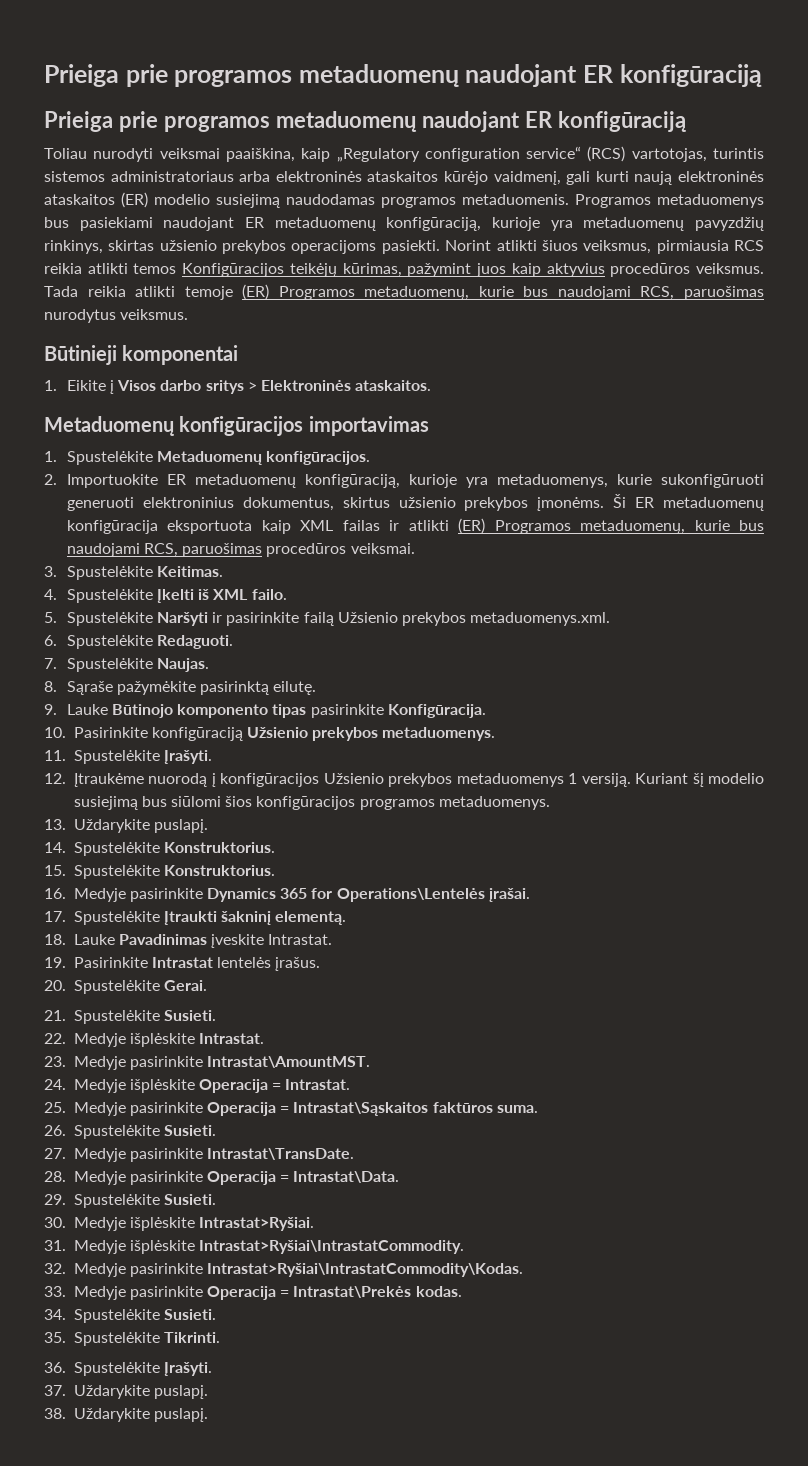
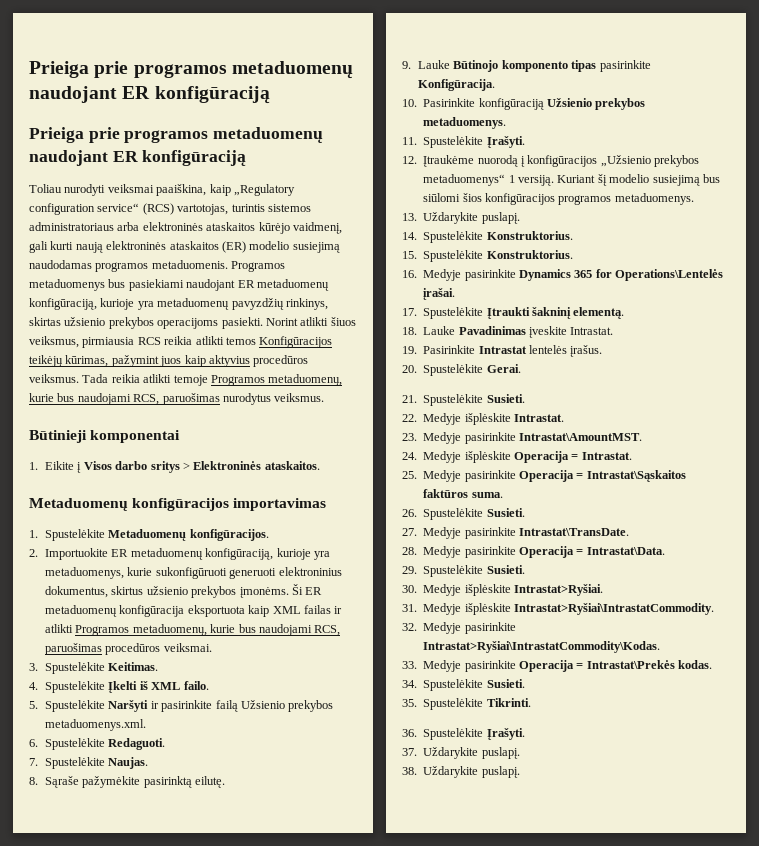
- Tada reikia atlikti temoje (ER) Programos metaduomenų, kurie bus naudojami RCS, paruošimas nurodytus veiksmus.
+ Tada reikia atlikti temoje Programos metaduomenų, kurie bus naudojami RCS, paruošimas nurodytus veiksmus.
- Ši ER metaduomenų konfigūracija eksportuota kaip XML failas ir atlikti (ER) Programos metaduomenų, kurie bus naudojami RCS, paruošimas procedūros veiksmai.
+ Ši ER metaduomenų konfigūracija eksportuota kaip XML failas ir atlikti Programos metaduomenų, kurie bus naudojami RCS, paruošimas procedūros veiksmai.
- 12. Įtraukėme nuorodą į konfigūracijos Užsienio prekybos metaduomenys 1 versiją.
+ 12. Įtraukėme nuorodą į konfigūracijos „Užsienio prekybos metaduomenys“ 1 versiją.

